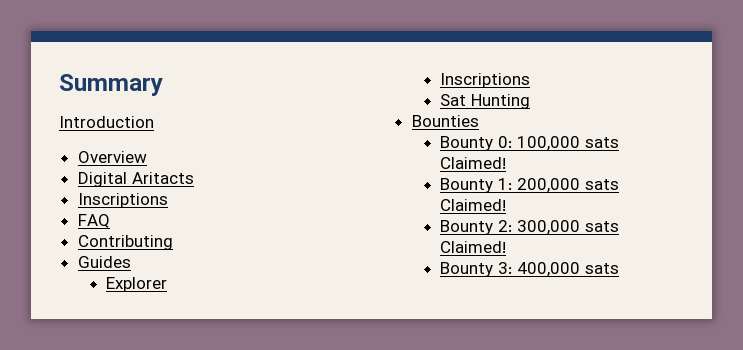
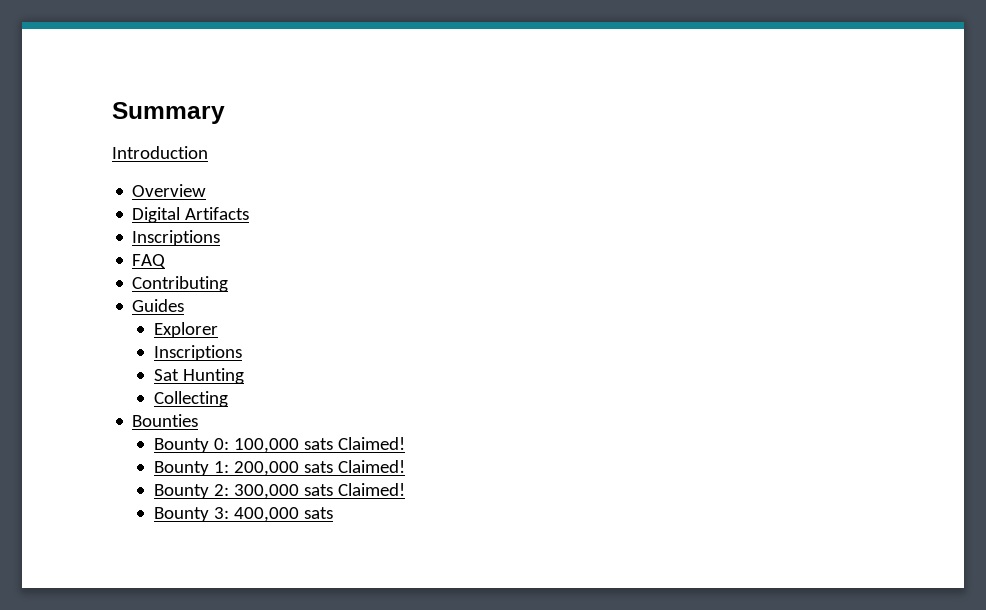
- Digital Aritacts
+ Digital Artifacts
+ Collecting

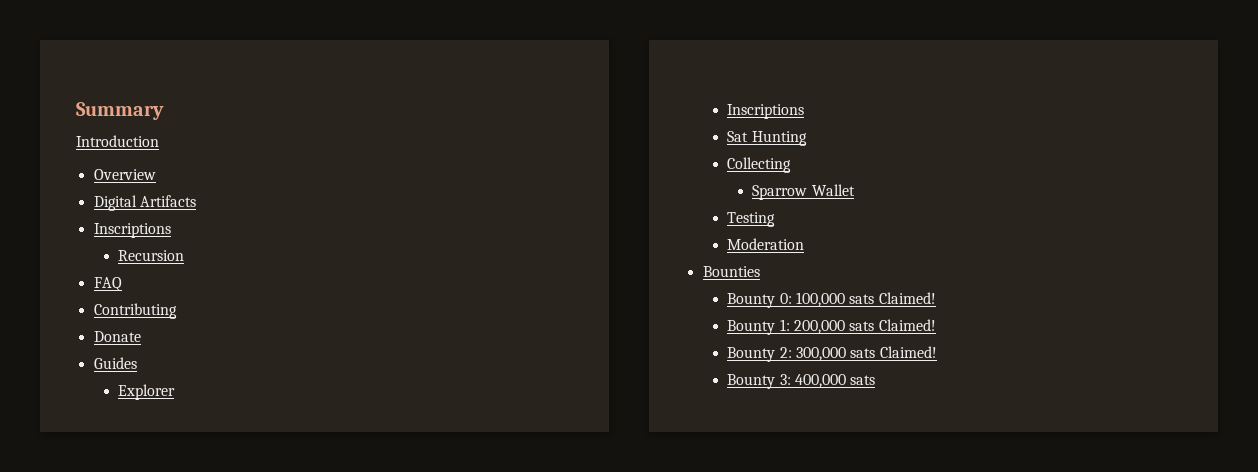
+ Recursion
+ Donate
+ Sparrow Wallet
+ Testing
+ Moderation

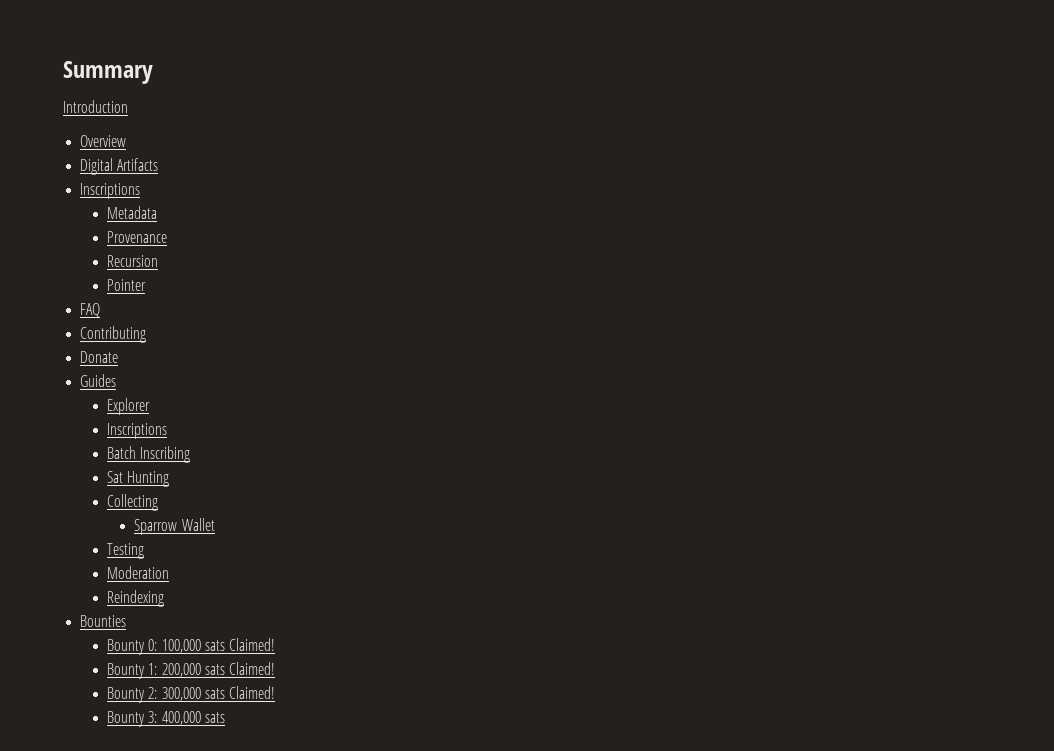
+ Metadata
+ Provenance
+ Pointer
+ Batch Inscribing
+ Reindexing

